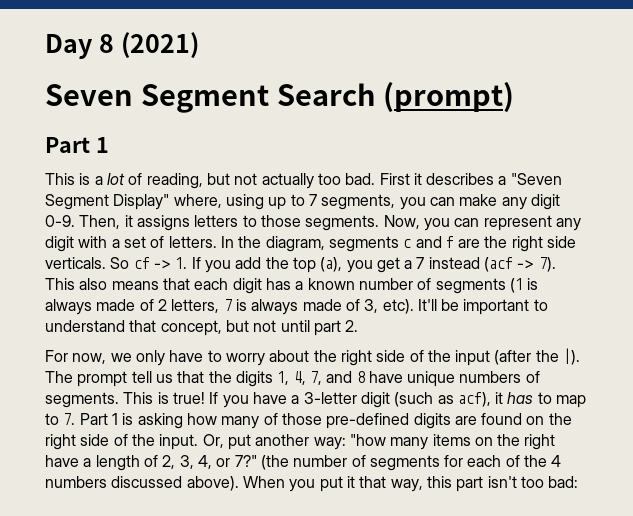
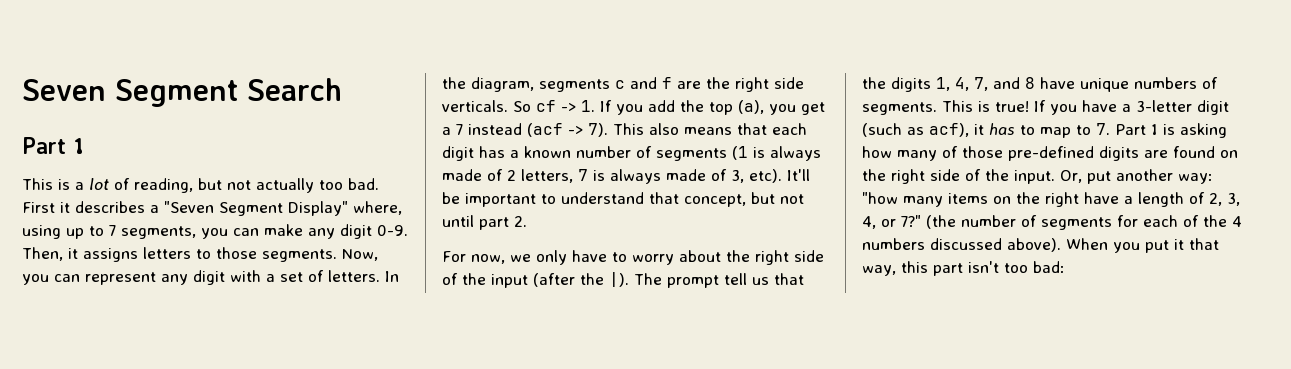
- Day 8 (2021)
- Seven Segment Search (prompt)
+ Seven Segment Search

